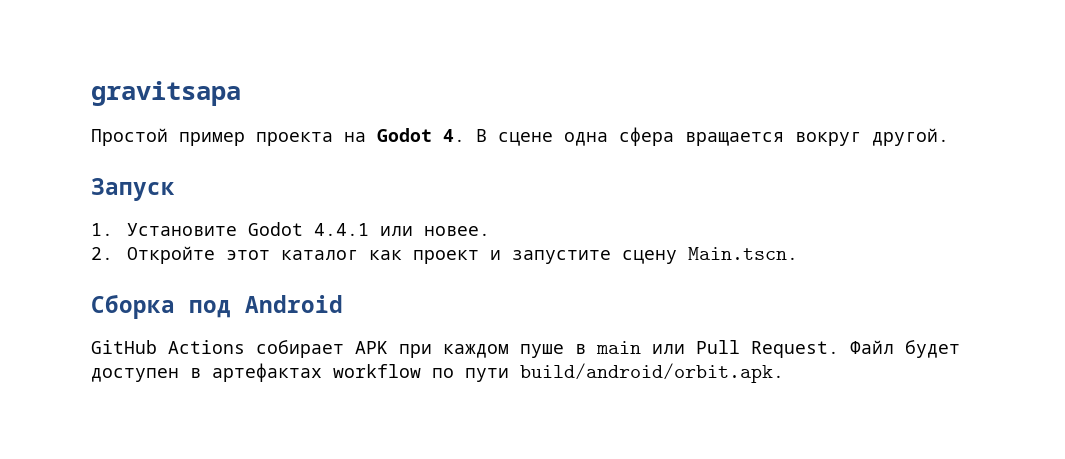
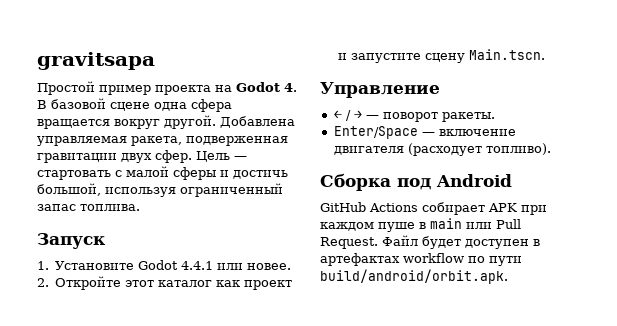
- Простой пример проекта на Godot 4. В сцене одна сфера вращается вокруг другой.
+ Простой пример проекта на Godot 4. В базовой сцене одна сфера вращается вокруг другой. Добавлена управляемая ракета, подверженная гравитации двух сфер. Цель — стартовать с малой сферы и достичь большой, используя ограниченный запас топлива.
+ Управление
+ ← / → — поворот ракеты.
+ Enter/Space — включение двигателя (расходует топливо).

